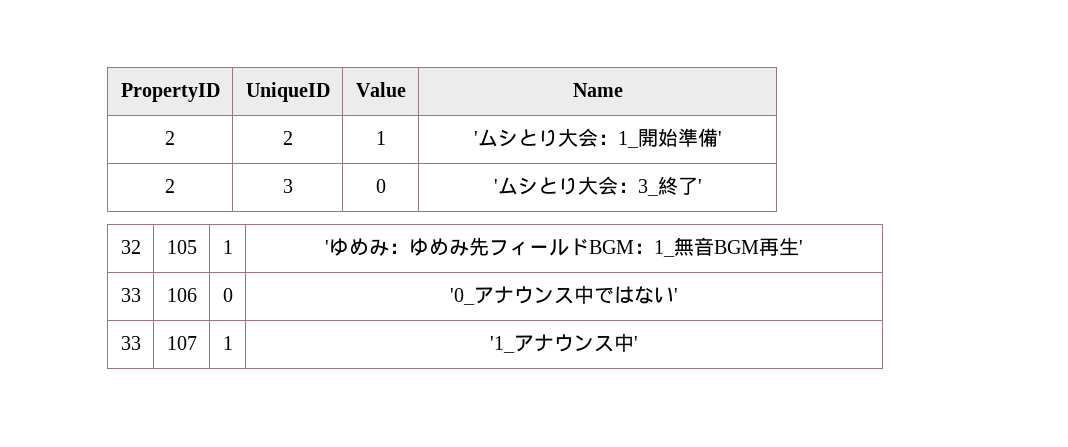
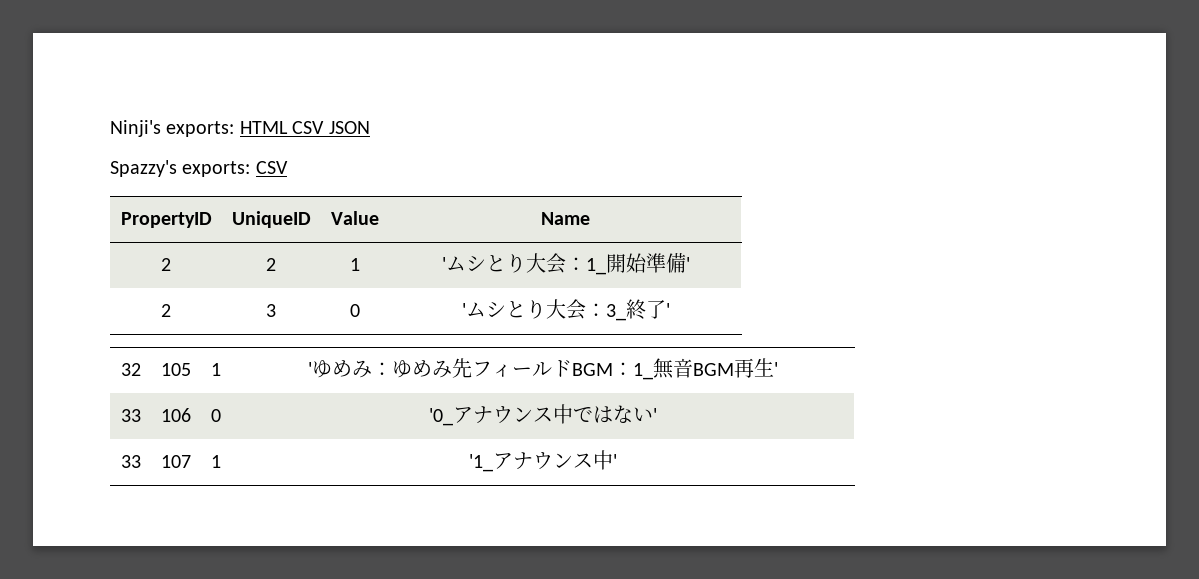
+ Ninji's exports: HTML CSV JSON
+ Spazzy's exports: CSV

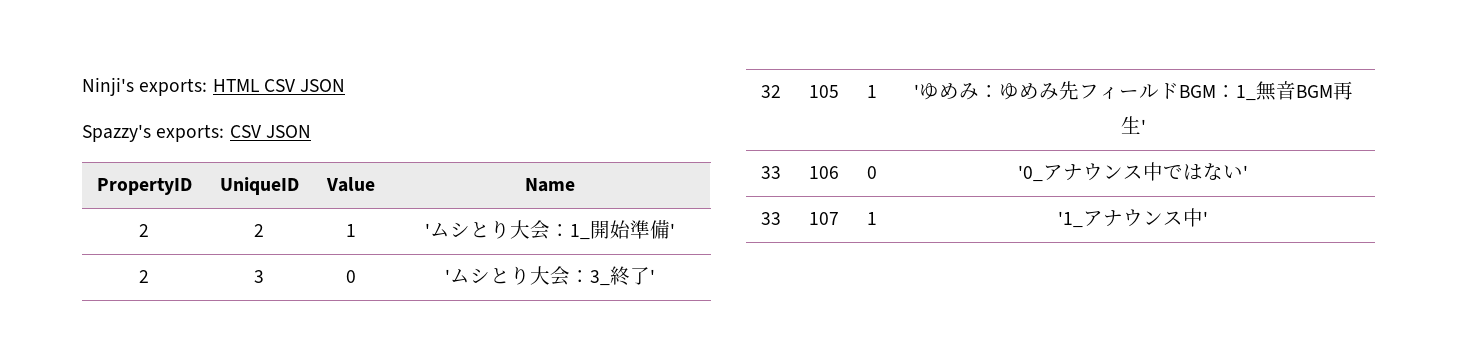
- Spazzy's exports: CSV
+ Spazzy's exports: CSV JSON

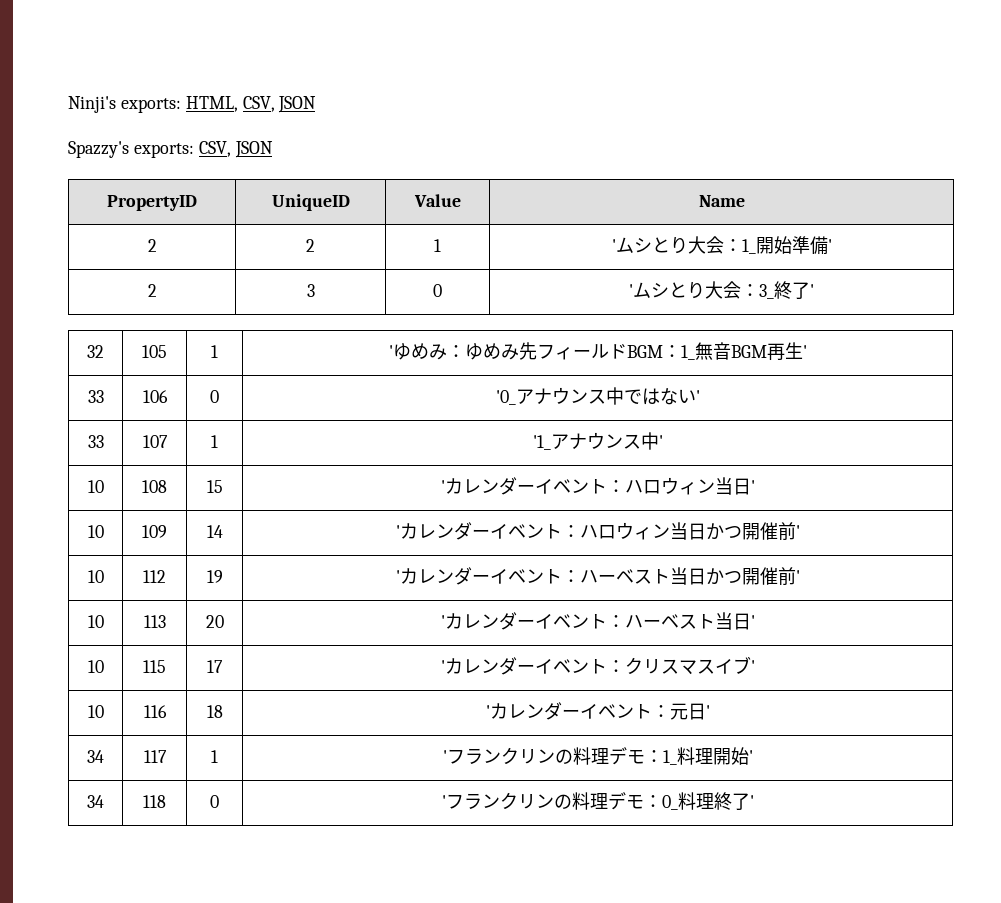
- Ninji's exports: HTML CSV JSON
+ Ninji's exports: HTML, CSV, JSON
- Spazzy's exports: CSV JSON
+ Spazzy's exports: CSV, JSON
+ 10 | 108 | 15 | 'カレンダーイベント：ハロウィン当日'
+ 10 | 109 | 14 | 'カレンダーイベント：ハロウィン当日かつ開催前'
+ 10 | 112 | 19 | 'カレンダーイベント：ハーベスト当日かつ開催前'
+ 10 | 113 | 20 | 'カレンダーイベント：ハーベスト当日'
+ 10 | 115 | 17 | 'カレンダーイベント：クリスマスイブ'
+ 10 | 116 | 18 | 'カレンダーイベント：元日'
+ 34 | 117 | 1 | 'フランクリンの料理デモ：1_料理開始'
+ 34 | 118 | 0 | 'フランクリンの料理デモ：0_料理終了'

